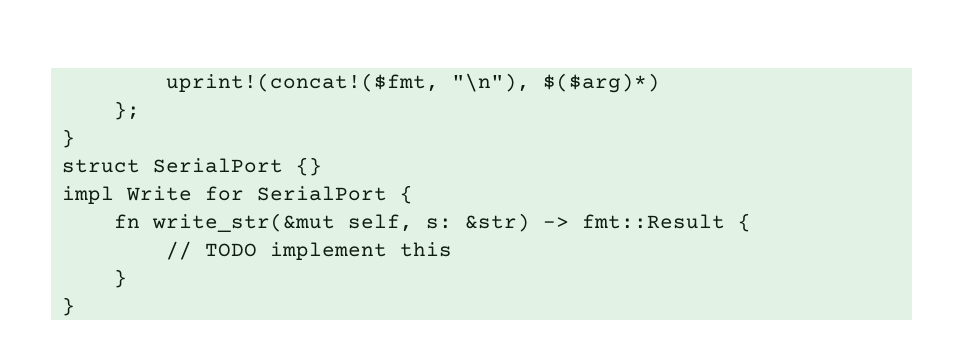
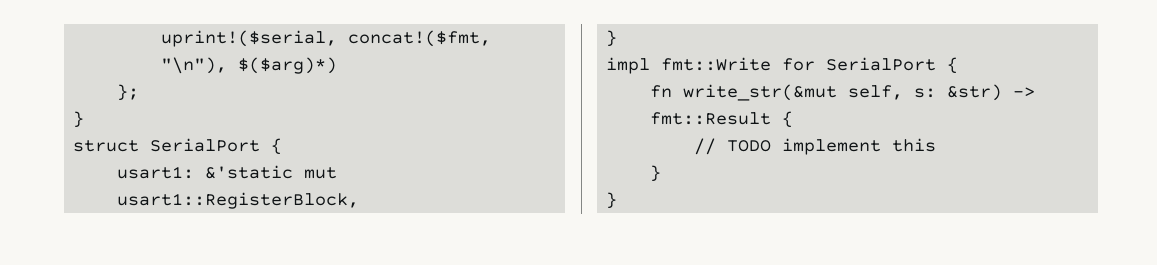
- uprint!(concat!($fmt, "\n"), $($arg)*)
+ uprint!($serial, concat!($fmt, "\n"), $($arg)*)
- struct SerialPort {}
+ struct SerialPort {
+ usart1: &'static mut usart1::RegisterBlock,
+ }
- impl Write for SerialPort {
+ impl fmt::Write for SerialPort {

